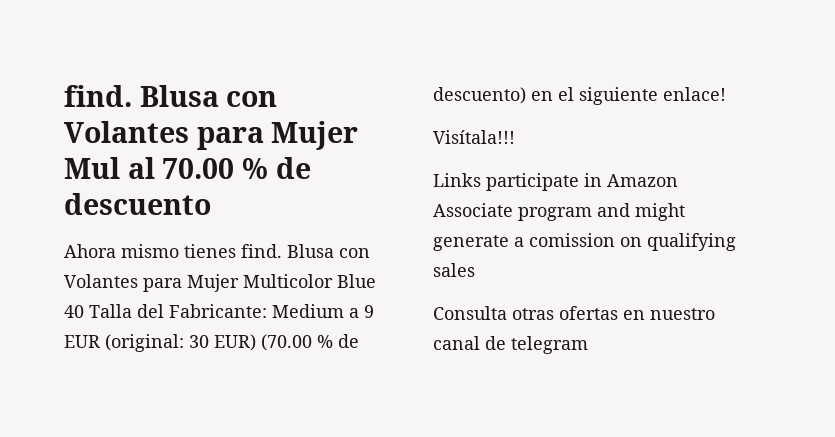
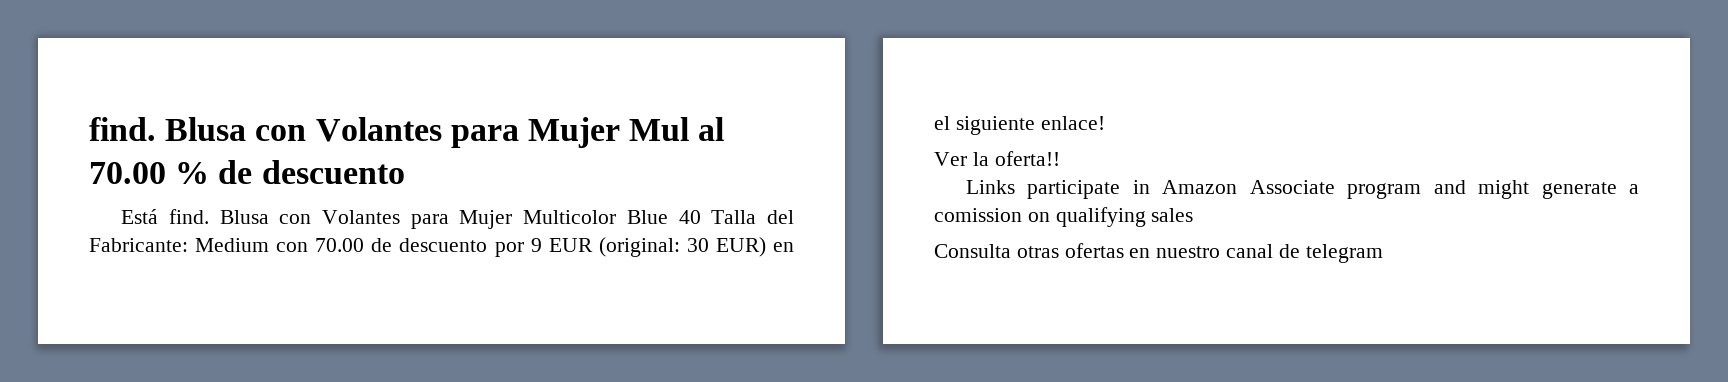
- Ahora mismo tienes find.
+ Está find.
- Blusa con Volantes para Mujer Multicolor Blue 40 Talla del Fabricante: Medium a 9 EUR (original: 30 EUR) (70.00 % de descuento) en el siguiente enlace!
+ Blusa con Volantes para Mujer Multicolor Blue 40 Talla del Fabricante: Medium con 70.00 de descuento por 9 EUR (original: 30 EUR) en el siguiente enlace!
- Visítala!!!
+ Ver la oferta!!

